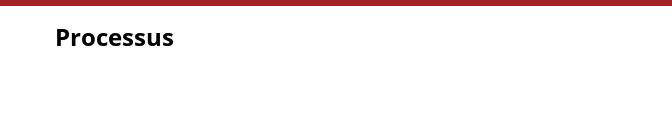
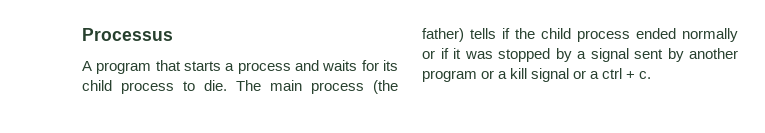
+ A program that starts a process and waits for its child process to die. The main process (the father) tells if the child process ended normally or if it was stopped by a signal sent by another program or a kill signal or a ctrl + c.

